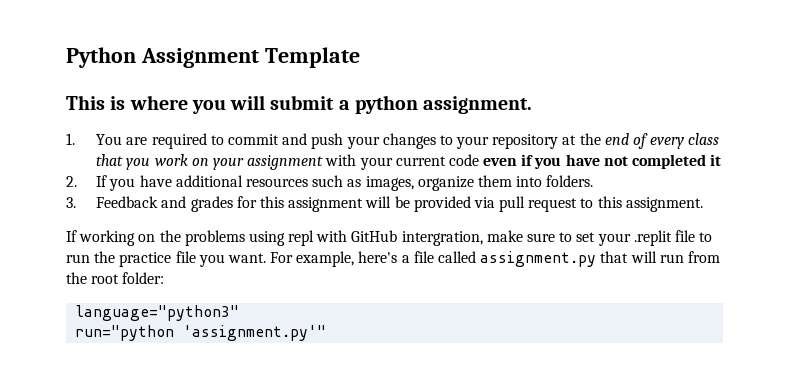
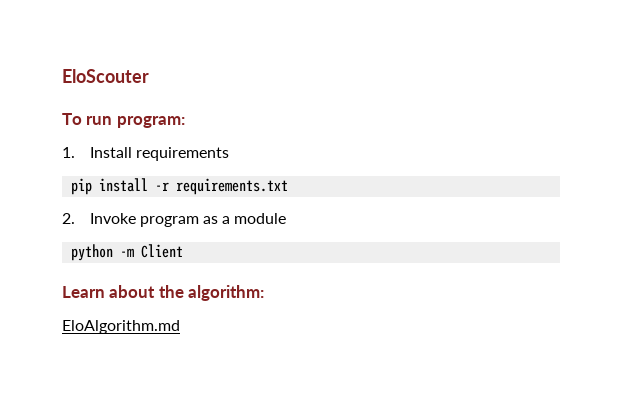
- Python Assignment Template
- This is where you will submit a python assignment.
- 1. You are required to commit and push your changes to your repository at the end of every class that you work on your assignment with your current code even if you have not completed it
- 2. If you have additional resources such as images, organize them into folders.
- 3. Feedback and grades for this assignment will be provided via pull request to this assignment.
- If working on the problems using repl with GitHub intergration, make sure to set your .replit file to run the practice file you want. For example, here's a file called assignment.py that will run from the root folder:
- language="python3"
- run="python 'assignment.py'"
+ EloScouter
+ To run program:
+ 1. Install requirements
+ pip install -r requirements.txt
+ 2. Invoke program as a module
+ python -m Client
+ Learn about the algorithm:
+ EloAlgorithm.md

